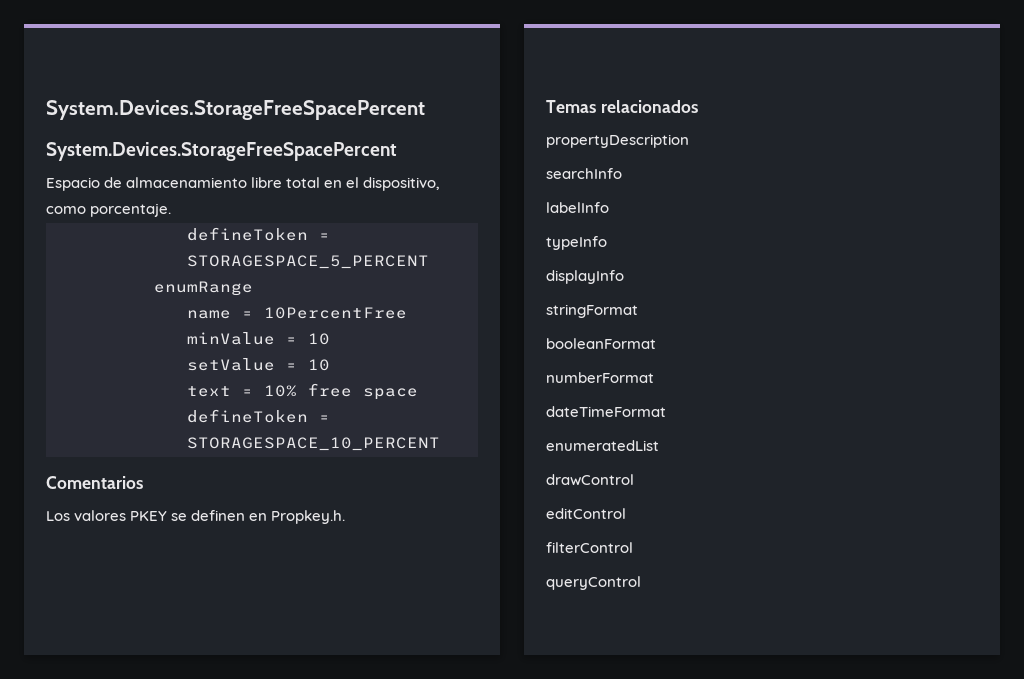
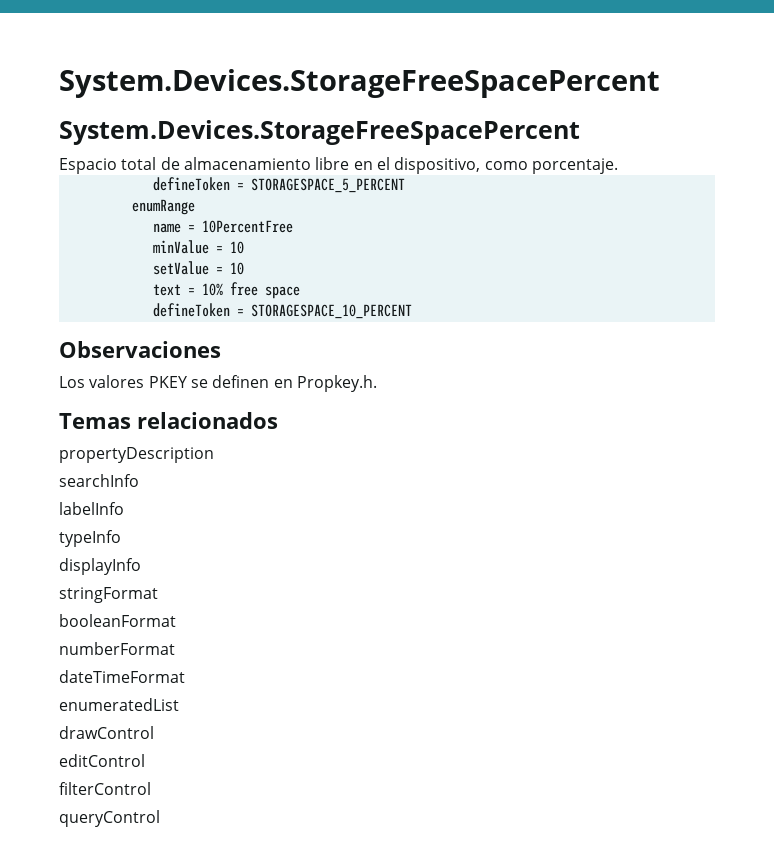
- Espacio de almacenamiento libre total en el dispositivo, como porcentaje.
+ Espacio total de almacenamiento libre en el dispositivo, como porcentaje.
- Comentarios
+ Observaciones

